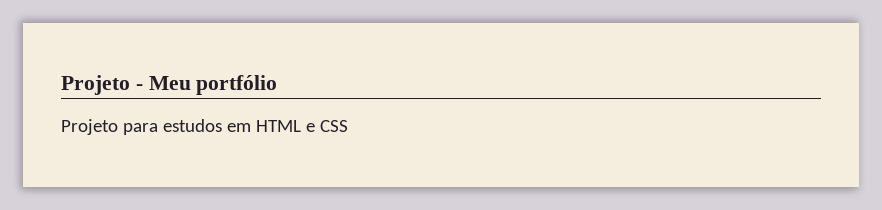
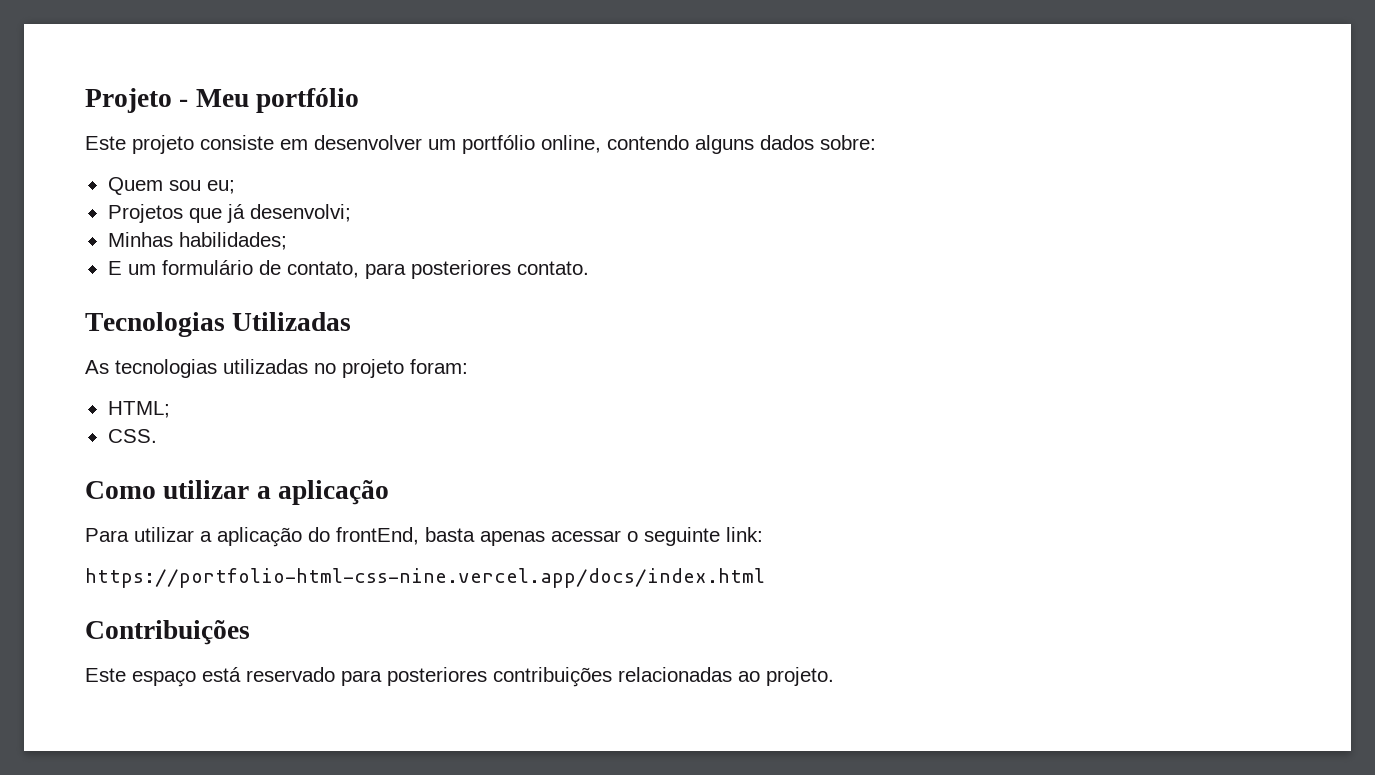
- Projeto para estudos em HTML e CSS
+ Este projeto consiste em desenvolver um portfólio online, contendo alguns dados sobre:
+ Quem sou eu;
+ Projetos que já desenvolvi;
+ Minhas habilidades;
+ E um formulário de contato, para posteriores contato.
+ Tecnologias Utilizadas
+ As tecnologias utilizadas no projeto foram:
+ HTML;
+ CSS.
+ Como utilizar a aplicação
+ Para utilizar a aplicação do frontEnd, basta apenas acessar o seguinte link:
+ https://portfolio-html-css-nine.vercel.app/docs/index.html
+ Contribuições
+ Este espaço está reservado para posteriores contribuições relacionadas ao projeto.

